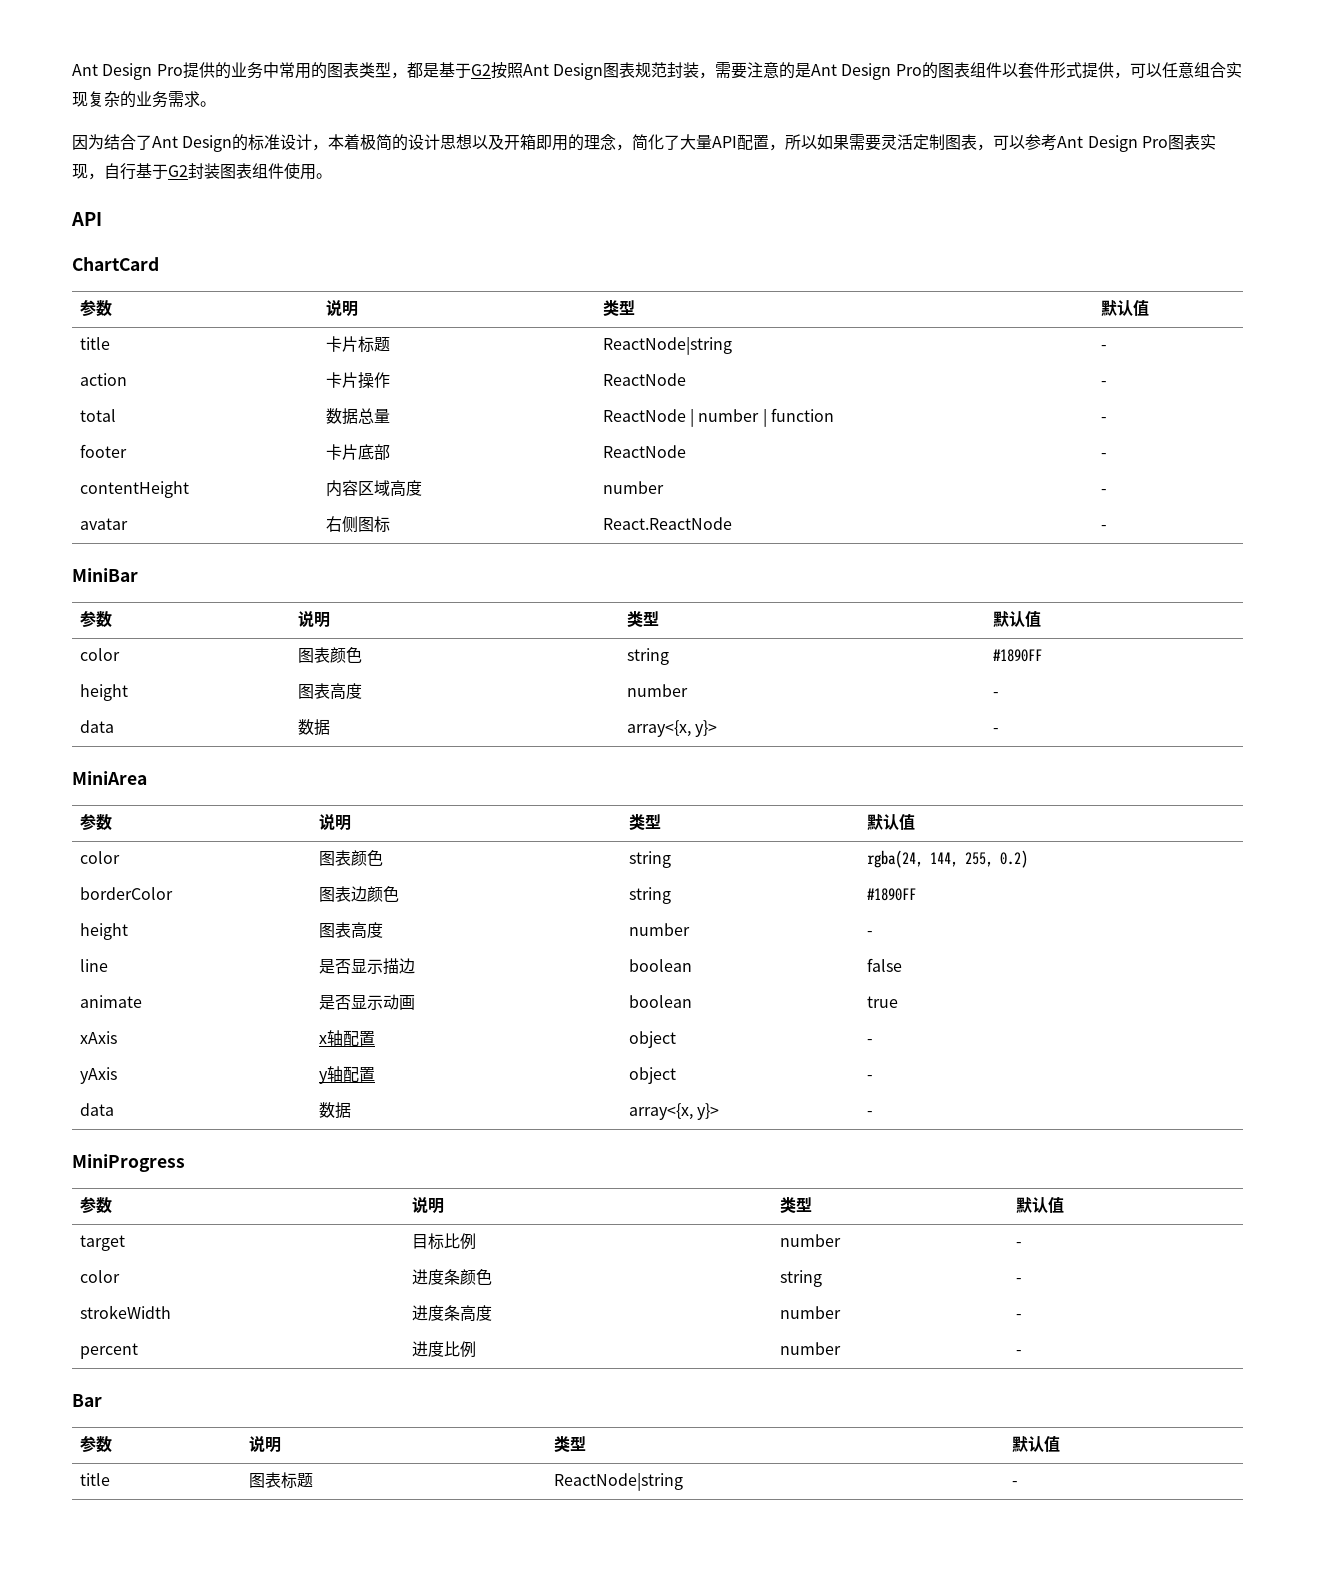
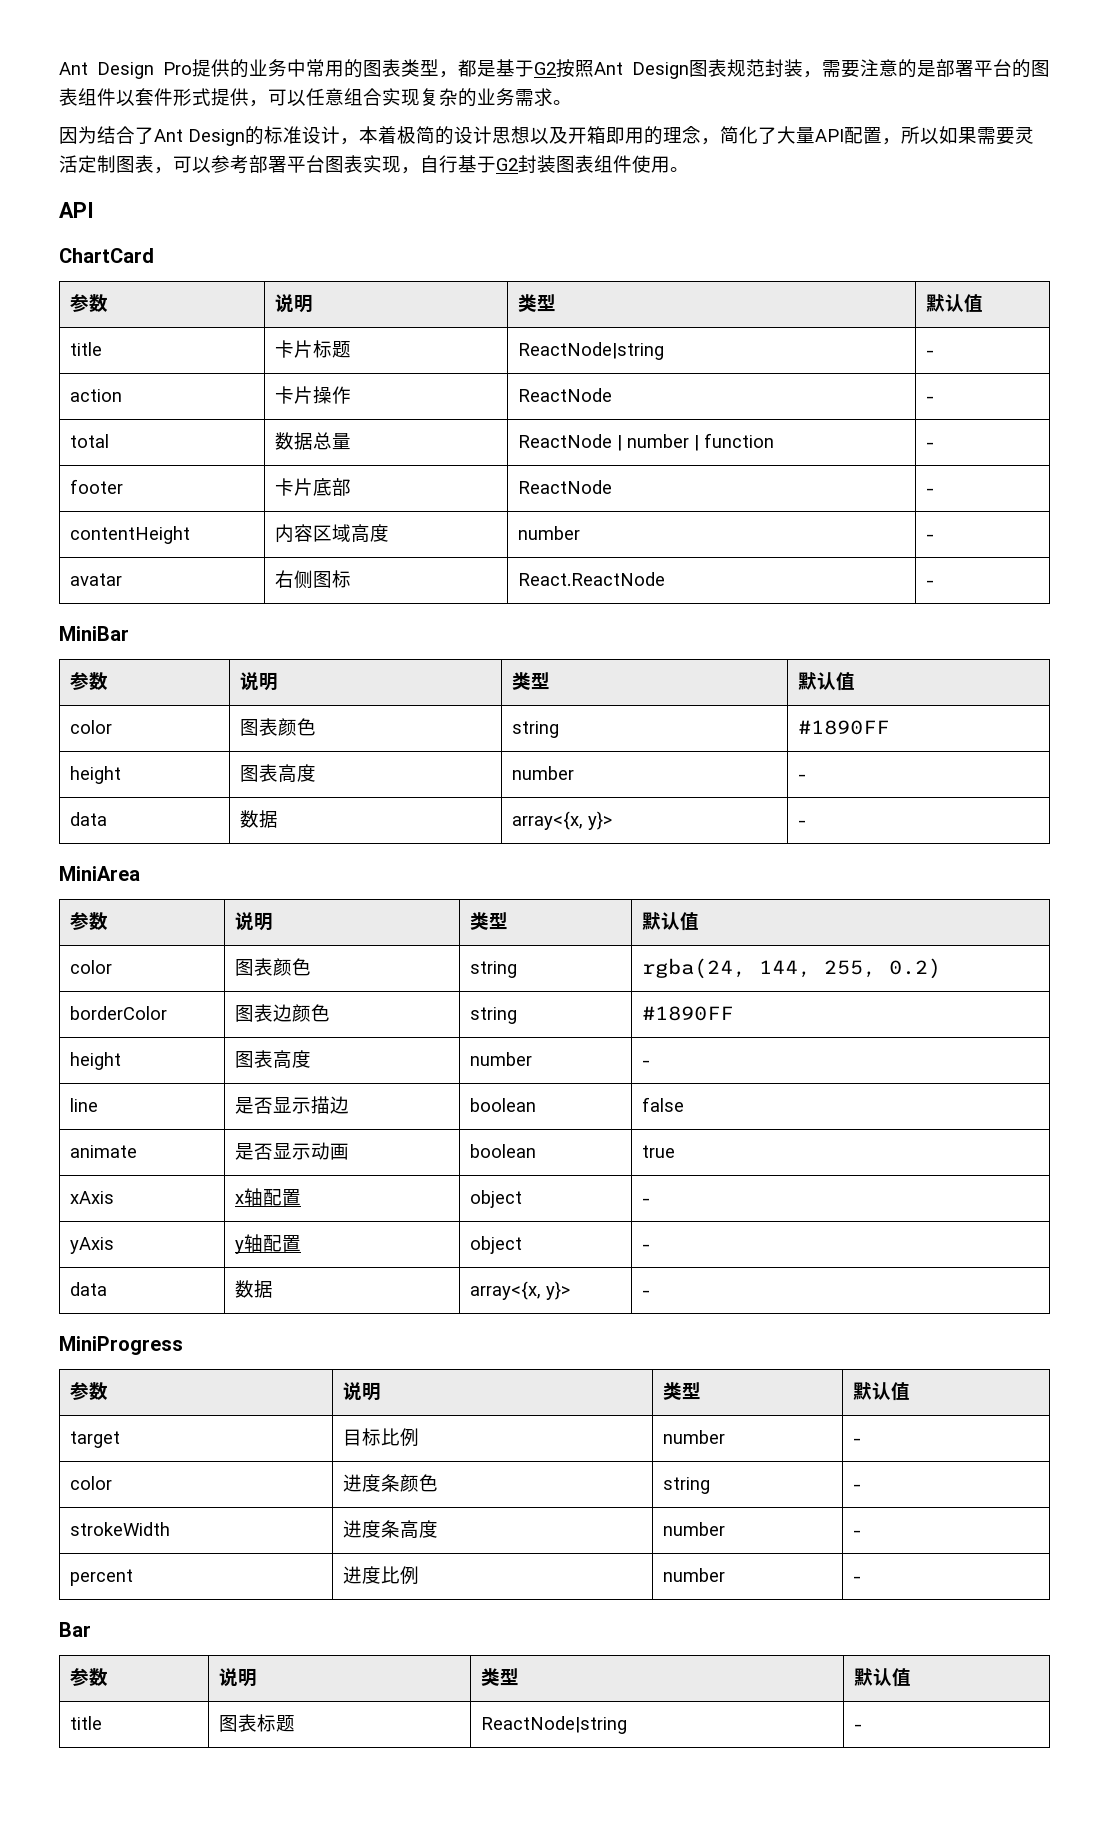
- Ant Design Pro提供的业务中常用的图表类型，都是基于G2按照Ant Design图表规范封装，需要注意的是Ant Design Pro的图表组件以套件形式提供，可以任意组合实现复杂的业务需求。
+ Ant Design Pro提供的业务中常用的图表类型，都是基于G2按照Ant Design图表规范封装，需要注意的是部署平台的图表组件以套件形式提供，可以任意组合实现复杂的业务需求。
- 因为结合了Ant Design的标准设计，本着极简的设计思想以及开箱即用的理念，简化了大量API配置，所以如果需要灵活定制图表，可以参考Ant Design Pro图表实现，自行基于G2封装图表组件使用。
+ 因为结合了Ant Design的标准设计，本着极简的设计思想以及开箱即用的理念，简化了大量API配置，所以如果需要灵活定制图表，可以参考部署平台图表实现，自行基于G2封装图表组件使用。

